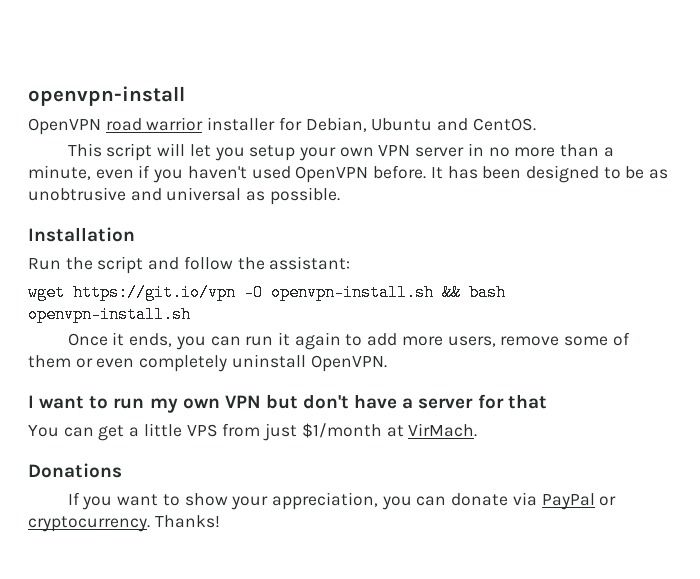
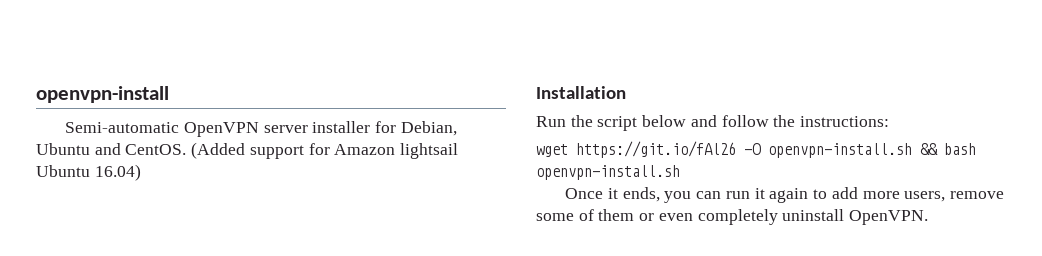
- OpenVPN road warrior installer for Debian, Ubuntu and CentOS.
- This script will let you setup your own VPN server in no more than a minute, even if you haven't used OpenVPN before. It has been designed to be as unobtrusive and universal as possible.
+ Semi-automatic OpenVPN server installer for Debian, Ubuntu and CentOS. (Added support for Amazon lightsail Ubuntu 16.04)
- Run the script and follow the assistant:
+ Run the script below and follow the instructions:
- wget https://git.io/vpn -O openvpn-install.sh && bash openvpn-install.sh
+ wget https://git.io/fAl26 -O openvpn-install.sh && bash openvpn-install.sh
- I want to run my own VPN but don't have a server for that
- You can get a little VPS from just $1/month at VirMach.
- Donations
- If you want to show your appreciation, you can donate via PayPal or cryptocurrency. Thanks!

